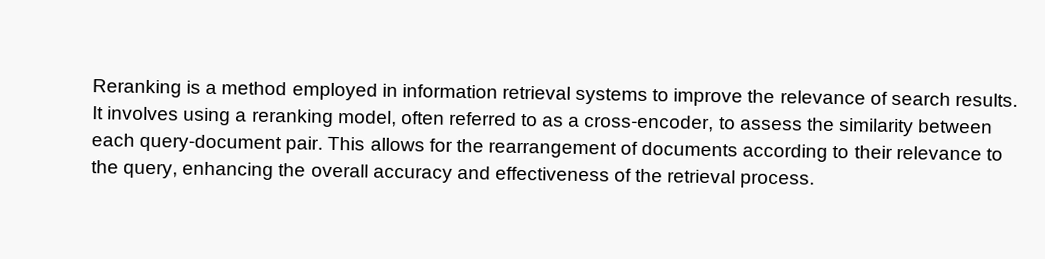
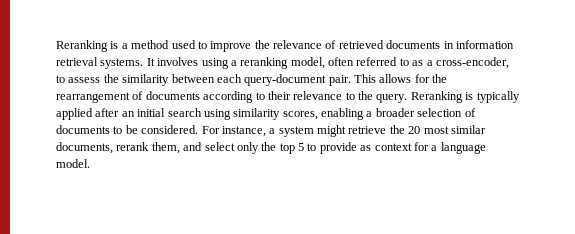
- Reranking is a method employed in information retrieval systems to improve the relevance of search results.
+ Reranking is a method used to improve the relevance of retrieved documents in information retrieval systems.
- This allows for the rearrangement of documents according to their relevance to the query, enhancing the overall accuracy and effectiveness of the retrieval process.
+ This allows for the rearrangement of documents according to their relevance to the query. Reranking is typically applied after an initial search using similarity scores, enabling a broader selection of documents to be considered. For instance, a system might retrieve the 20 most similar documents, rerank them, and select only the top 5 to provide as context for a language model.

